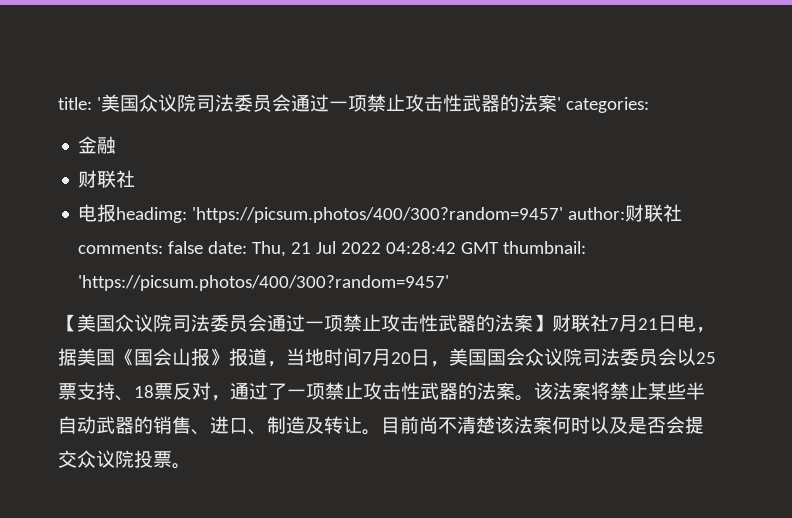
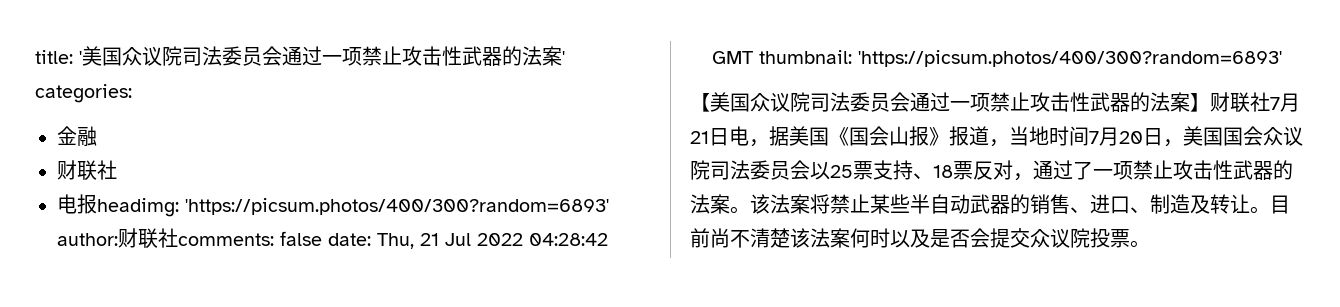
- 电报headimg: 'https://picsum.photos/400/300?random=9457' author:财联社comments: false date: Thu, 21 Jul 2022 04:28:42 GMT thumbnail: 'https://picsum.photos/400/300?random=9457'
+ 电报headimg: 'https://picsum.photos/400/300?random=6893' author:财联社comments: false date: Thu, 21 Jul 2022 04:28:42 GMT thumbnail: 'https://picsum.photos/400/300?random=6893'

